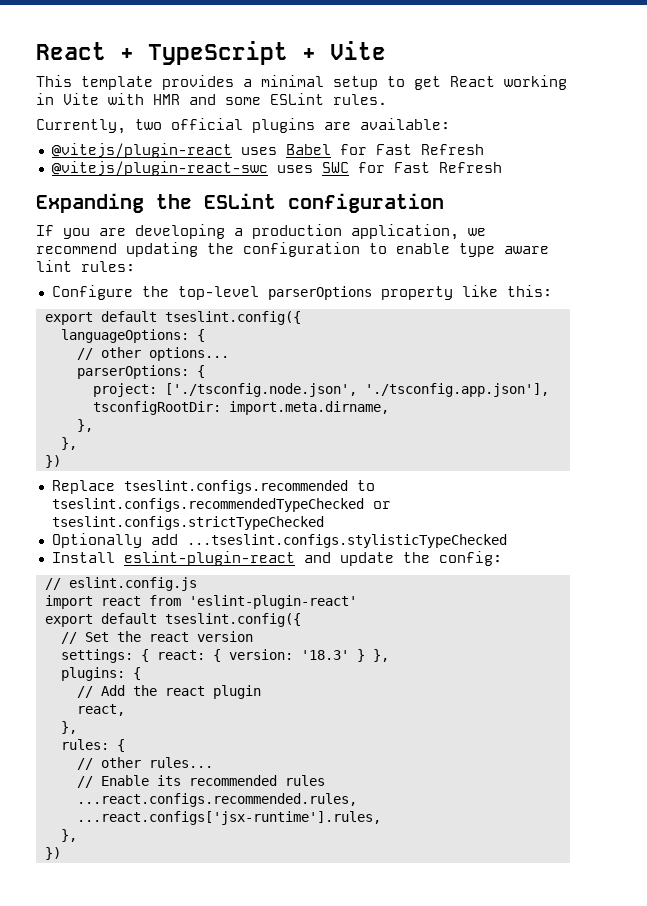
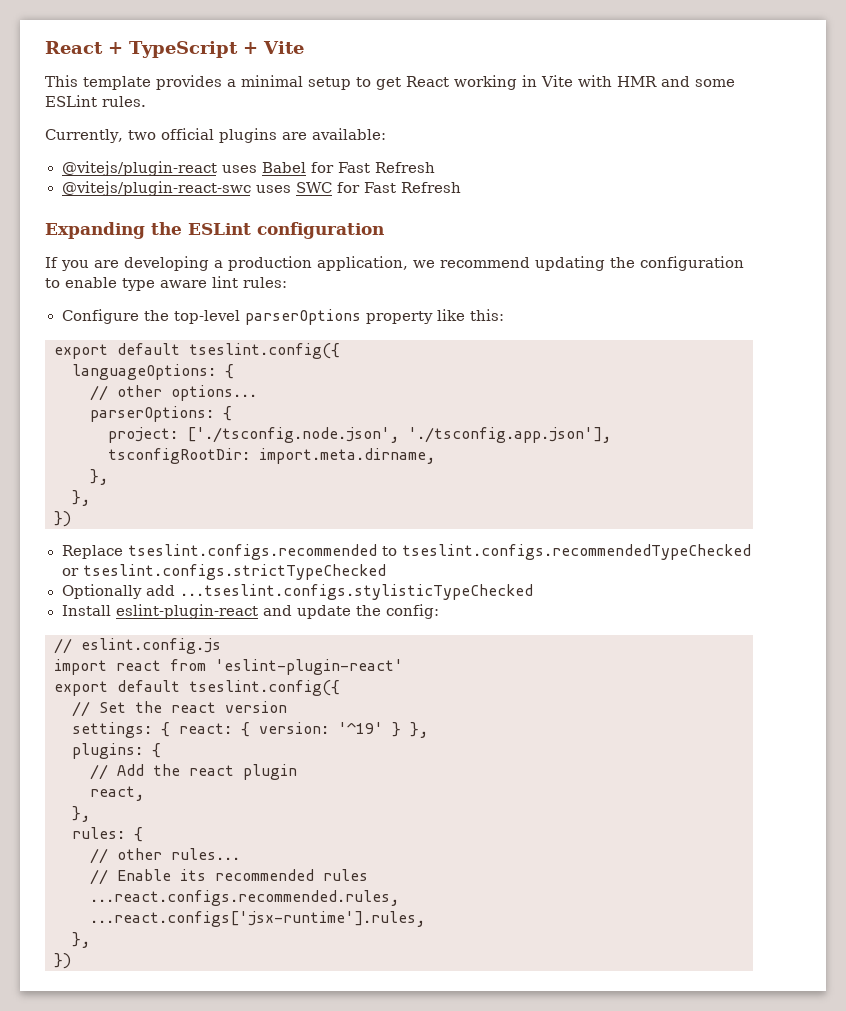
- settings: { react: { version: '18.3' } },
+ settings: { react: { version: '^19' } },

